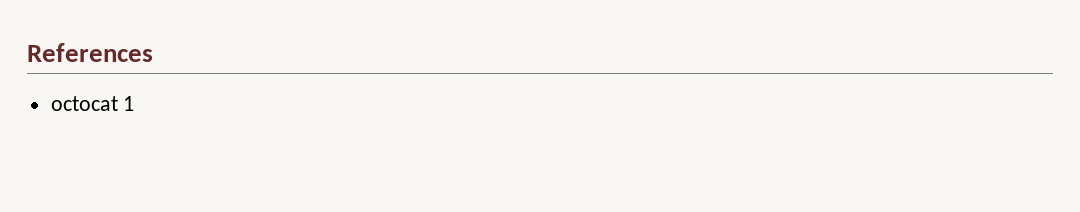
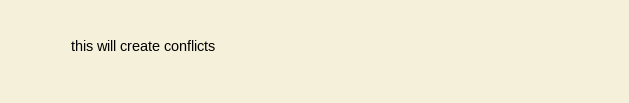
- References
- octocat 1
+ this will create conflicts

